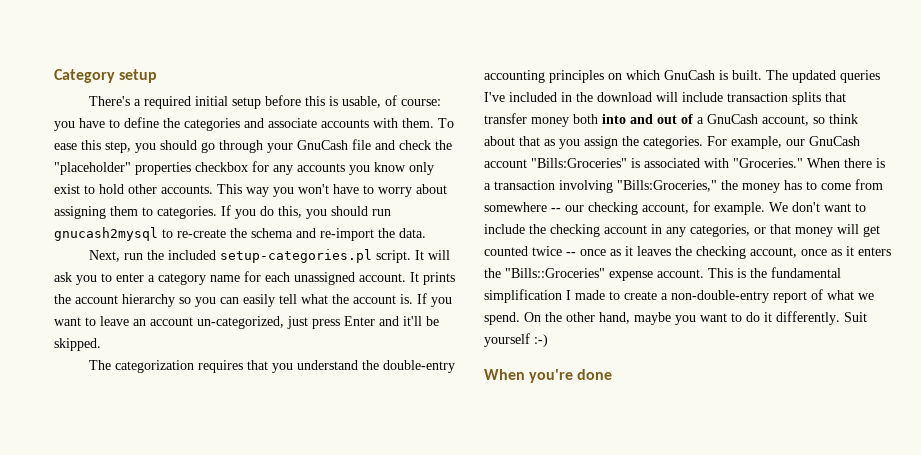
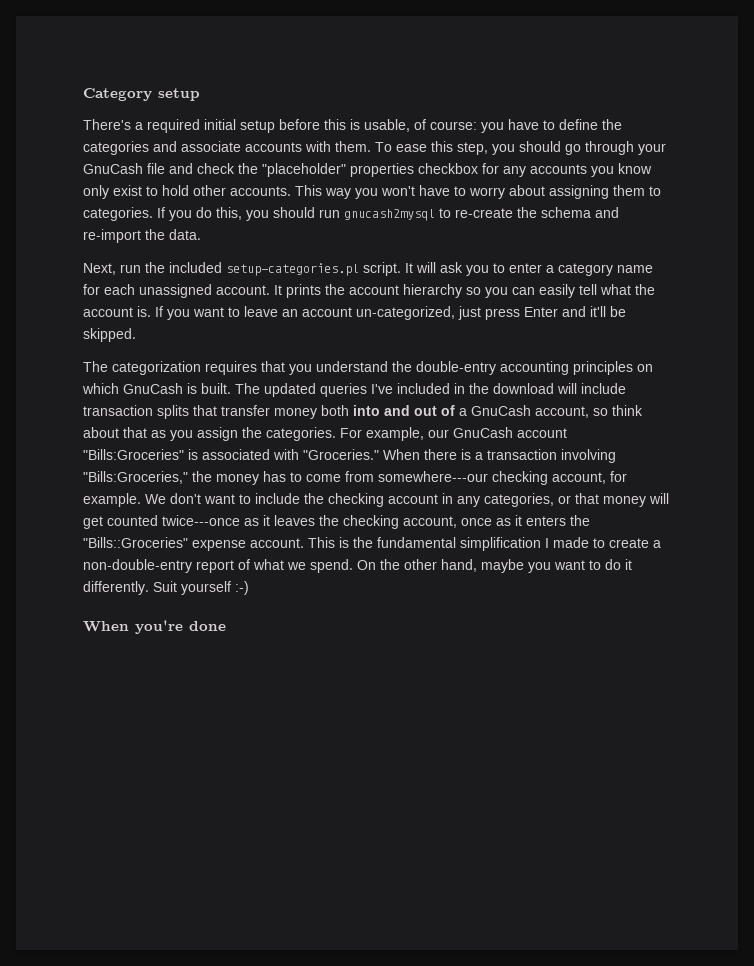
- When there is a transaction involving "Bills:Groceries," the money has to come from somewhere -- our checking account, for example.
+ When there is a transaction involving "Bills:Groceries," the money has to come from somewhere---our checking account, for example.
- We don't want to include the checking account in any categories, or that money will get counted twice -- once as it leaves the checking account, once as it enters the "Bills::Groceries" expense account.
+ We don't want to include the checking account in any categories, or that money will get counted twice---once as it leaves the checking account, once as it enters the "Bills::Groceries" expense account.

